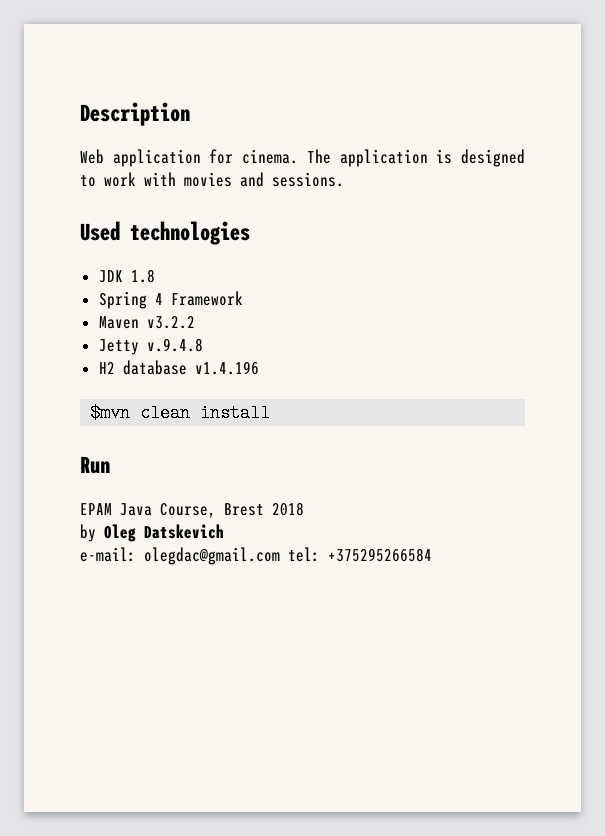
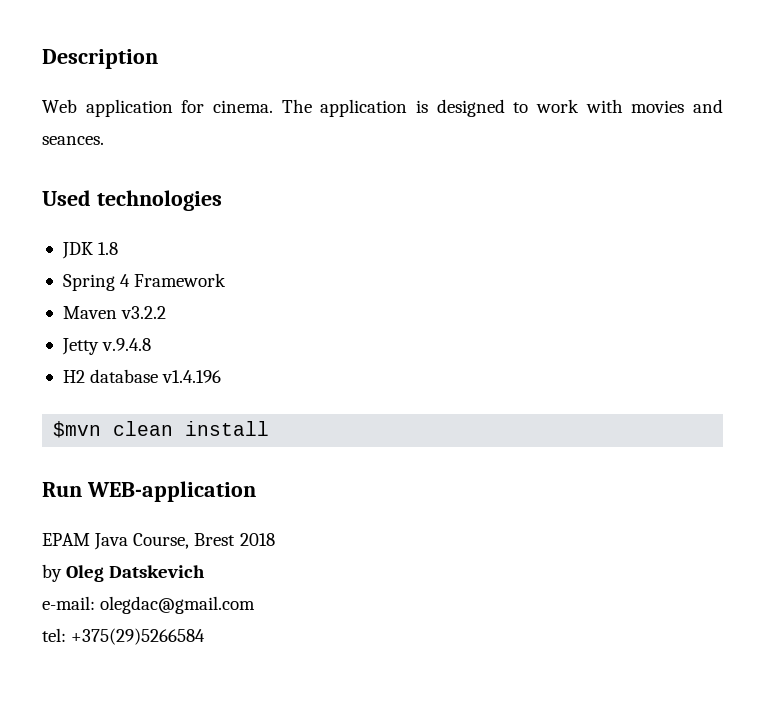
- The application is designed to work with movies and sessions.
+ The application is designed to work with movies and seances.
- Run
+ Run WEB-application
- e-mail: olegdac@gmail.com tel: +375295266584
+ e-mail: olegdac@gmail.com
+ tel: +375(29)5266584

